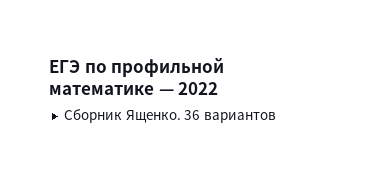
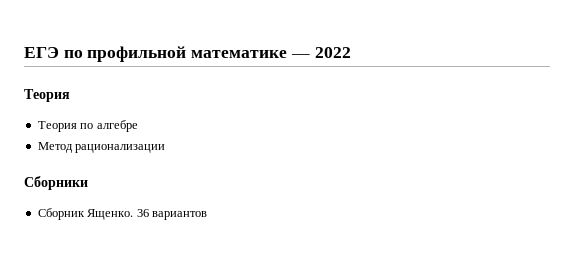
  ЕГЭ по профильной математике — 2022
+ Теория
+ Теория по алгебре
+ Метод рационализации
+ Сборники

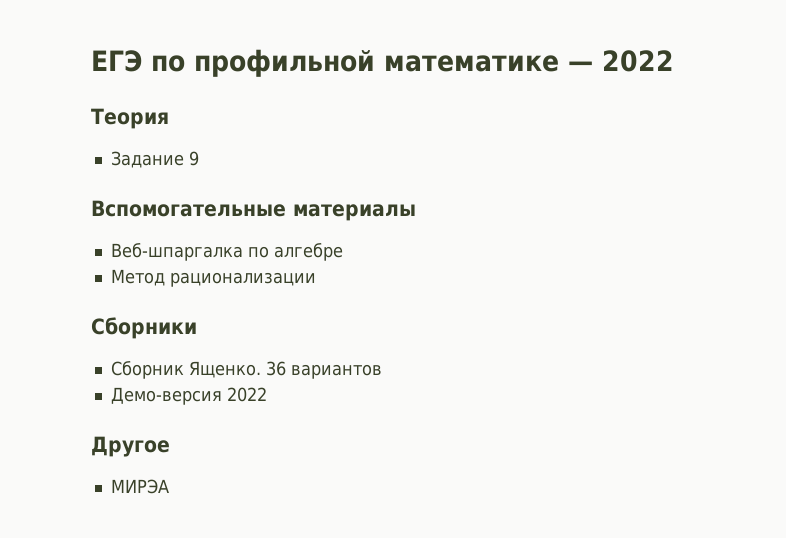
- Теория по алгебре
+ Задание 9
+ Вспомогательные материалы
+ Веб-шпаргалка по алгебре
+ Демо-версия 2022
+ Другое
+ МИРЭA

